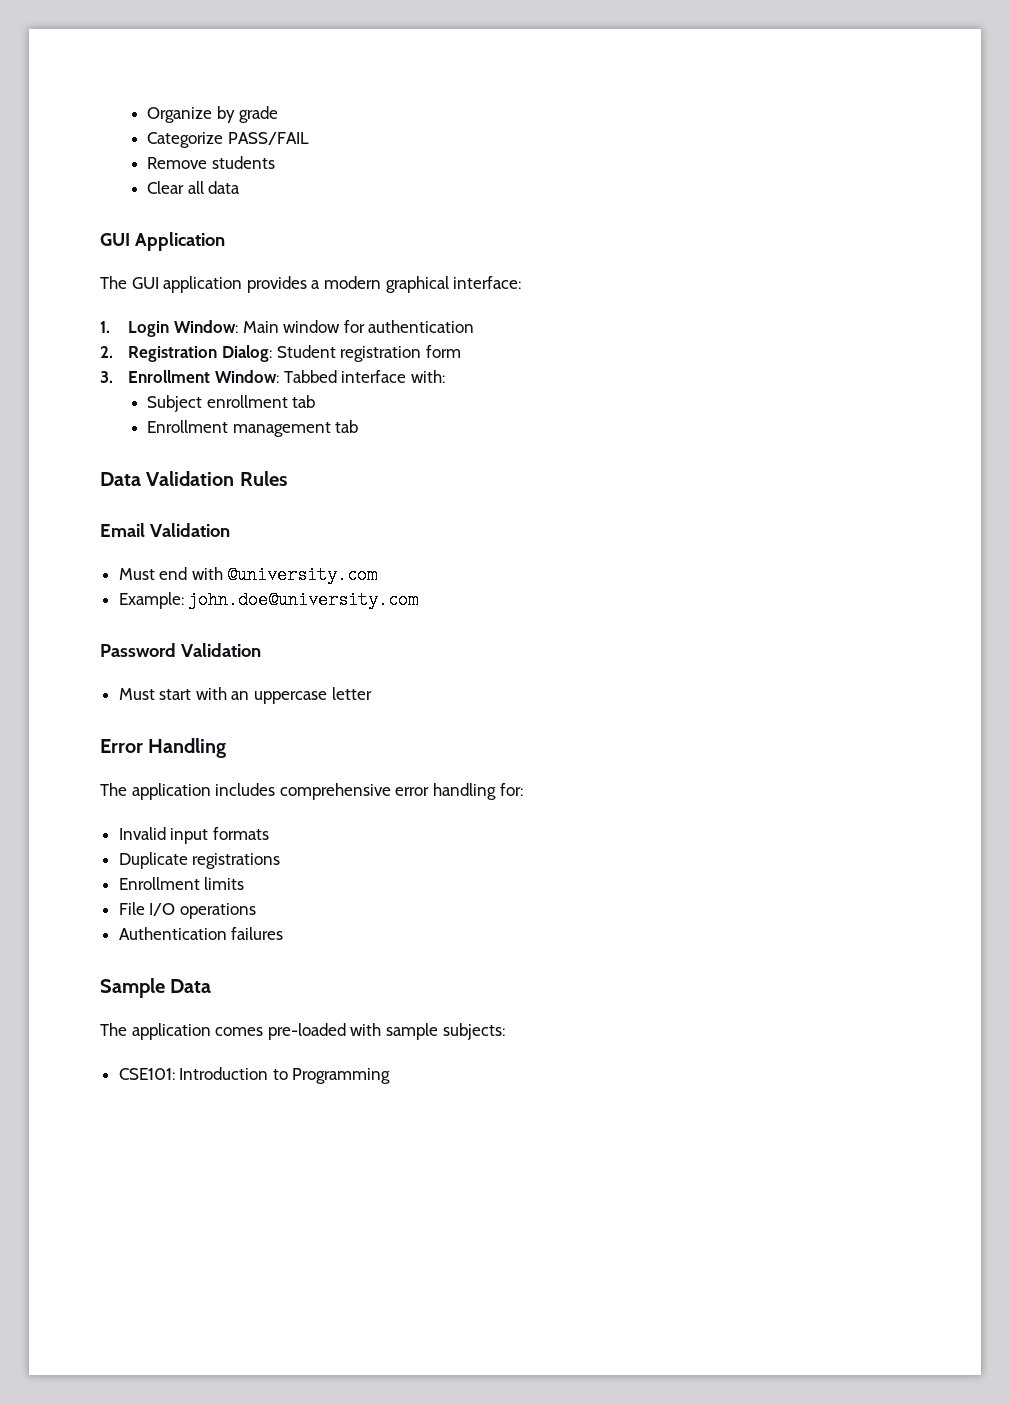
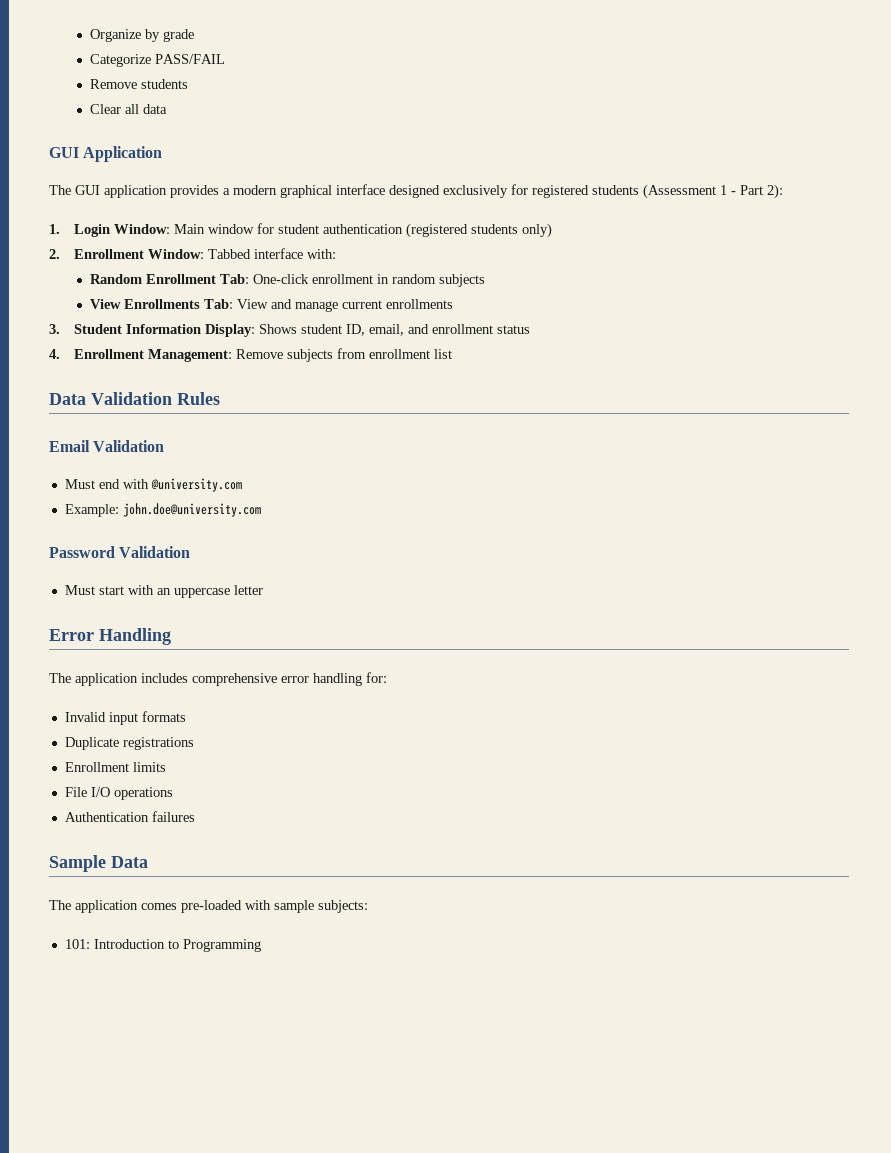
- The GUI application provides a modern graphical interface:
+ The GUI application provides a modern graphical interface designed exclusively for registered students (Assessment 1 - Part 2):
- 1. Login Window: Main window for authentication
- 2. Registration Dialog: Student registration form
- 3. Enrollment Window: Tabbed interface with:
+ 1. Login Window: Main window for student authentication (registered students only)
+ 2. Enrollment Window: Tabbed interface with:
- Subject enrollment tab
- Enrollment management tab
+ Random Enrollment Tab: One-click enrollment in random subjects
+ View Enrollments Tab: View and manage current enrollments
+ 3. Student Information Display: Shows student ID, email, and enrollment status
+ 4. Enrollment Management: Remove subjects from enrollment list
- CSE101: Introduction to Programming
+ 101: Introduction to Programming

